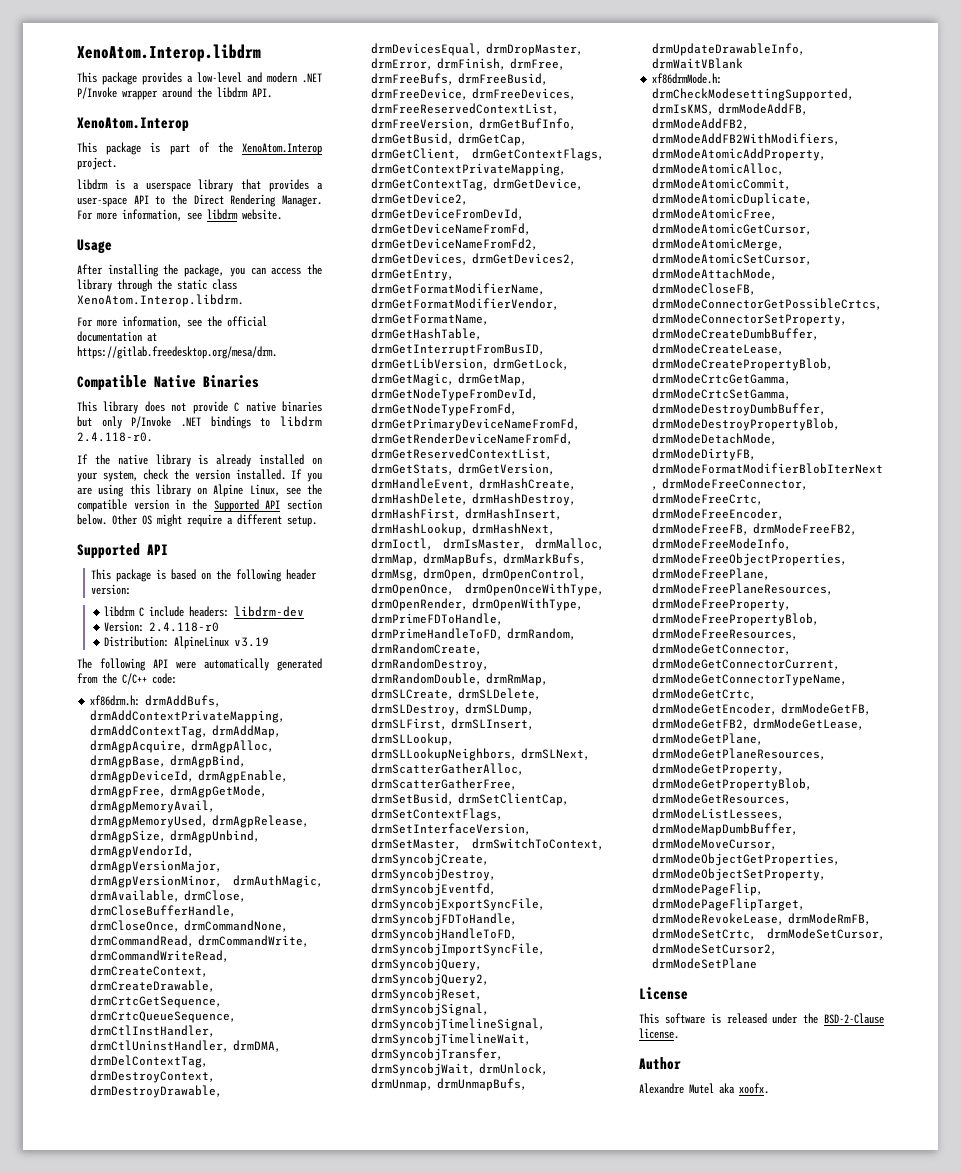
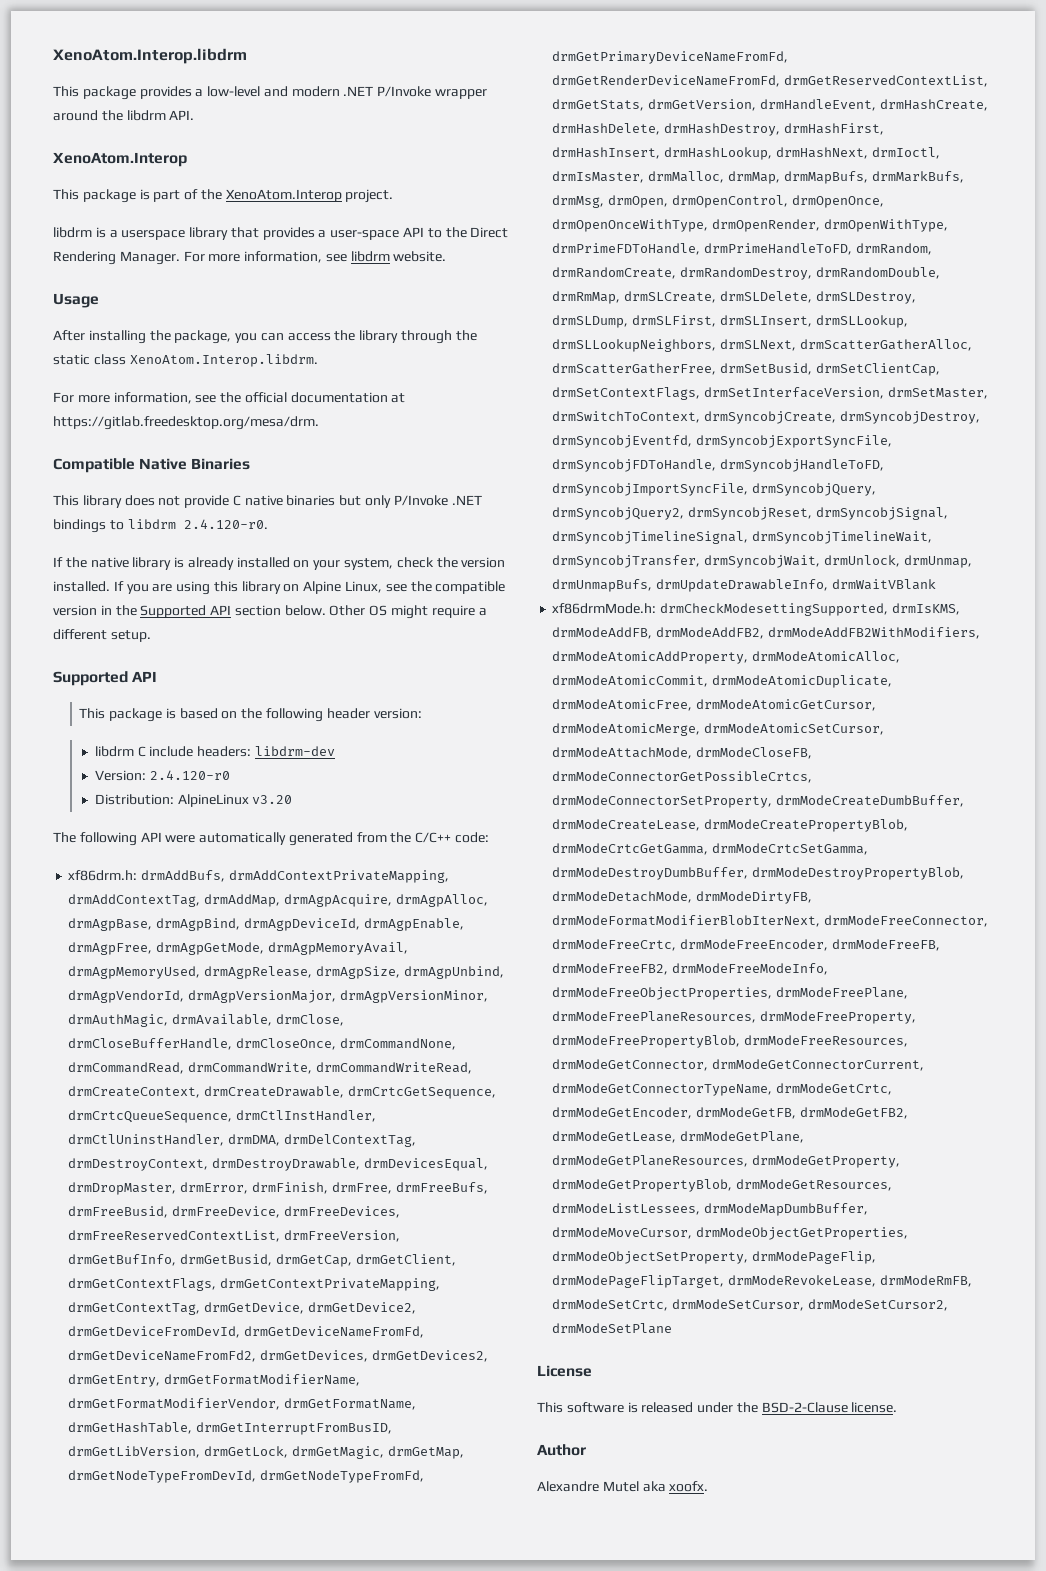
- This library does not provide C native binaries but only P/Invoke .NET bindings to libdrm 2.4.118-r0.
+ This library does not provide C native binaries but only P/Invoke .NET bindings to libdrm 2.4.120-r0.
- Version: 2.4.118-r0
+ Version: 2.4.120-r0
- Distribution: AlpineLinux v3.19
+ Distribution: AlpineLinux v3.20

